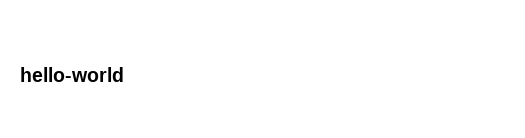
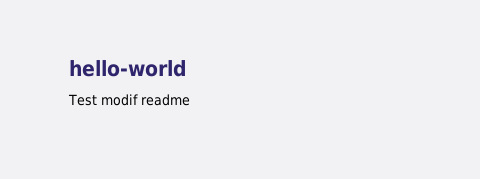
+ Test modif readme

